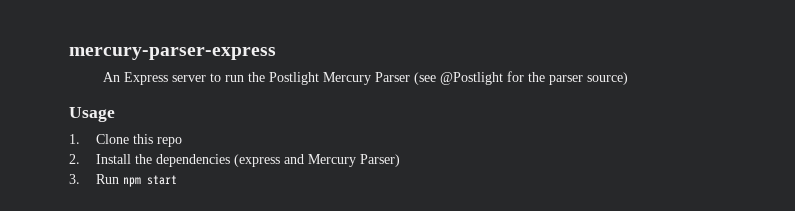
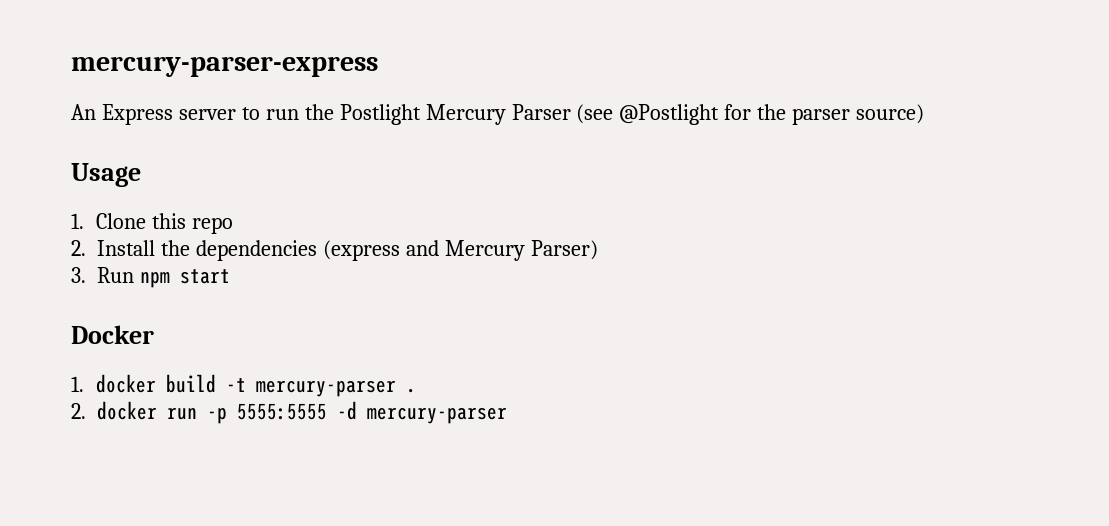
+ Docker
+ 1. docker build -t mercury-parser .
+ 2. docker run -p 5555:5555 -d mercury-parser

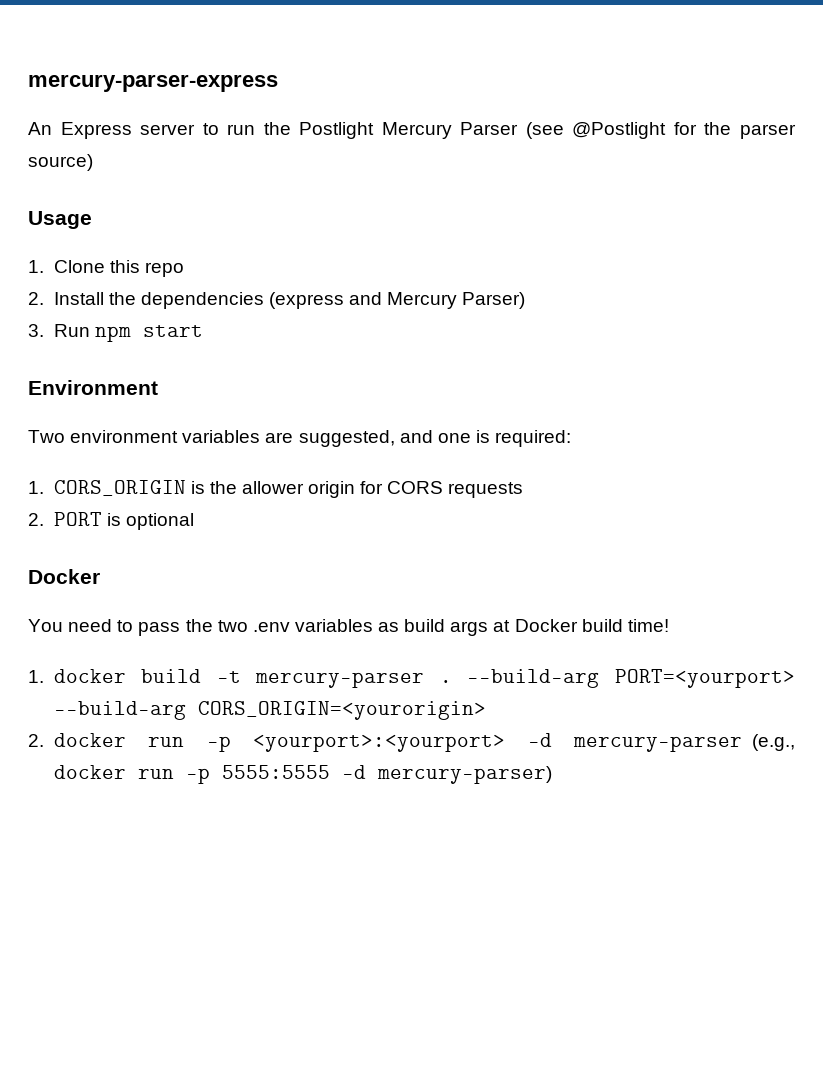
+ Environment
+ Two environment variables are suggested, and one is required:
+ 1. CORS_ORIGIN is the allower origin for CORS requests
+ 2. PORT is optional
  Docker
+ You need to pass the two .env variables as build args at Docker build time!
+ --build-arg PORT=<yourport> --build-arg CORS_ORIGIN=<yourorigin>
- 2. docker run -p 5555:5555 -d mercury-parser
+ 2. docker run -p <yourport>:<yourport> -d mercury-parser (e.g., docker run -p 5555:5555 -d mercury-parser)

